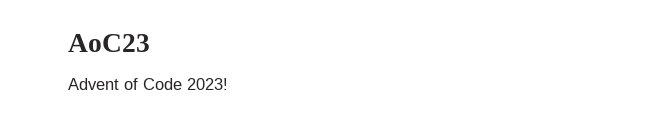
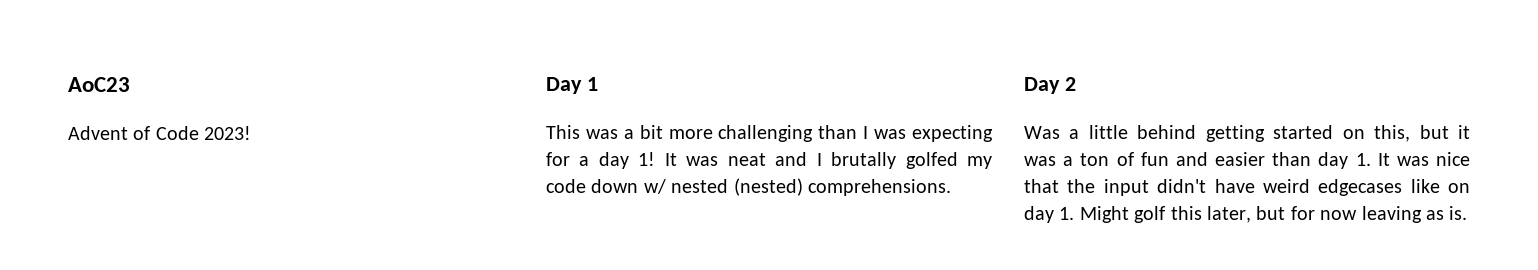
+ Day 1
+ This was a bit more challenging than I was expecting for a day 1! It was neat and I brutally golfed my code down w/ nested (nested) comprehensions.
+ Day 2
+ Was a little behind getting started on this, but it was a ton of fun and easier than day 1. It was nice that the input didn't have weird edgecases like on day 1. Might golf this later, but for now leaving as is.

